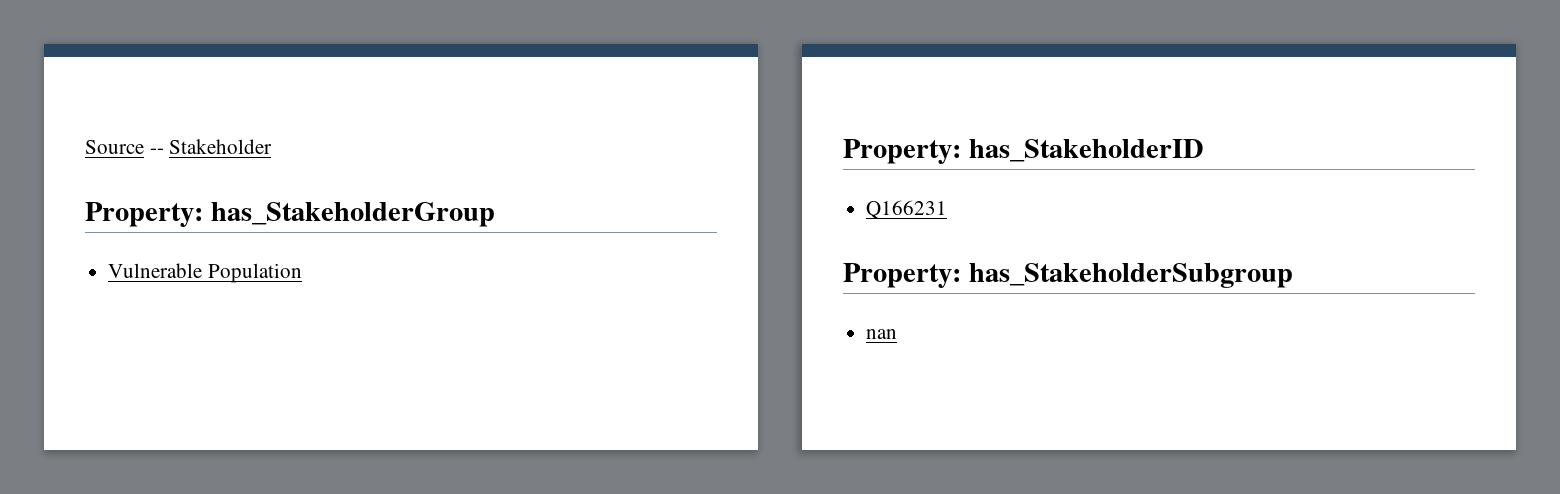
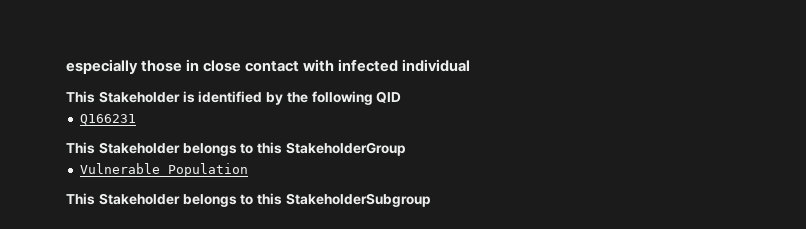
- Source -- Stakeholder
- Property: has_StakeholderGroup
+ especially those in close contact with infected individual
+ This Stakeholder is identified by the following QID
+ Q166231
+ This Stakeholder belongs to this StakeholderGroup
  Vulnerable Population
- Property: has_StakeholderID
- Q166231
- Property: has_StakeholderSubgroup
- nan
+ This Stakeholder belongs to this StakeholderSubgroup

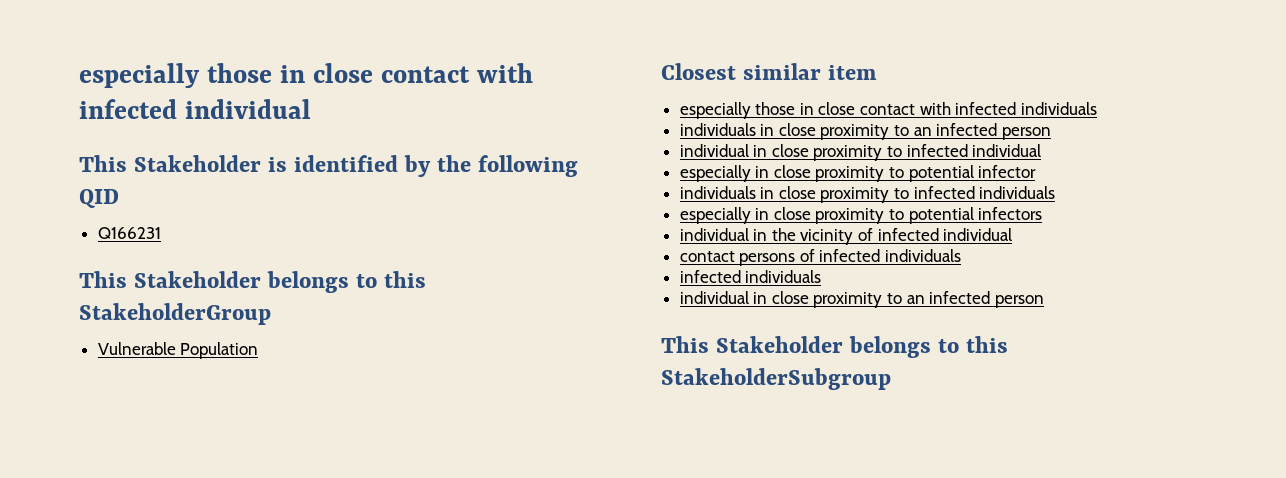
+ Closest similar item
+ especially those in close contact with infected individuals
+ individuals in close proximity to an infected person
+ individual in close proximity to infected individual
+ especially in close proximity to potential infector
+ individuals in close proximity to infected individuals
+ especially in close proximity to potential infectors
+ individual in the vicinity of infected individual
+ contact persons of infected individuals
+ infected individuals
+ individual in close proximity to an infected person

